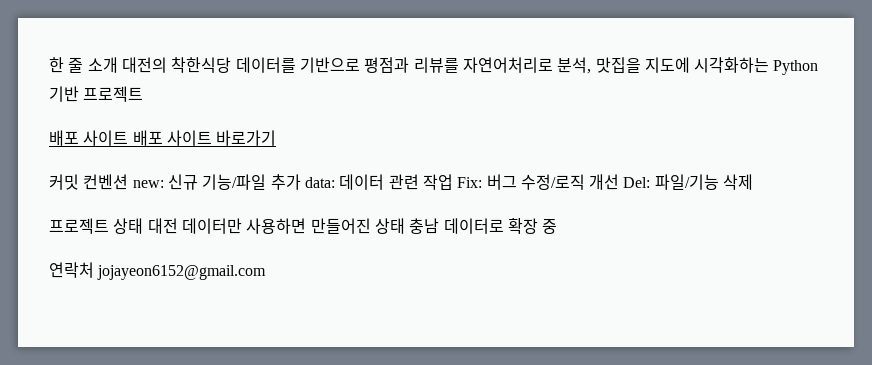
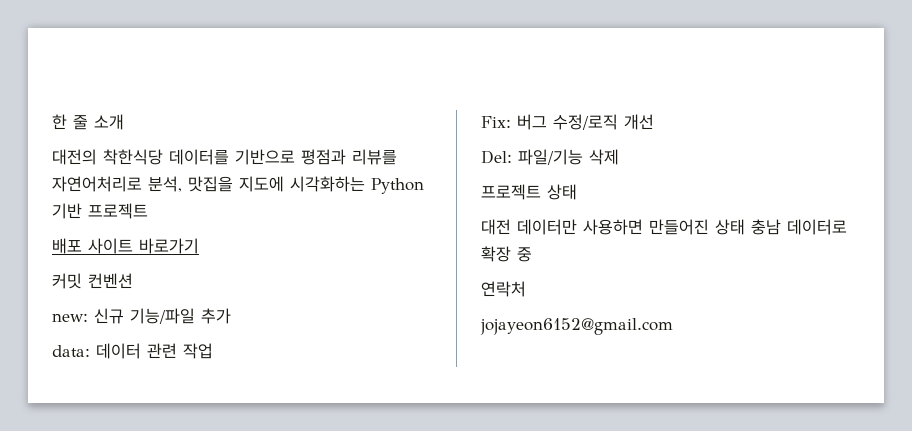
- 한 줄 소개 대전의 착한식당 데이터를 기반으로 평점과 리뷰를 자연어처리로 분석, 맛집을 지도에 시각화하는 Python 기반 프로젝트
+ 한 줄 소개
+ 대전의 착한식당 데이터를 기반으로 평점과 리뷰를 자연어처리로 분석, 맛집을 지도에 시각화하는 Python 기반 프로젝트
- 배포 사이트 배포 사이트 바로가기
+ 배포 사이트 바로가기
- 커밋 컨벤션 new: 신규 기능/파일 추가 data: 데이터 관련 작업 Fix: 버그 수정/로직 개선 Del: 파일/기능 삭제
+ 커밋 컨벤션
+ new: 신규 기능/파일 추가
+ data: 데이터 관련 작업
+ Fix: 버그 수정/로직 개선
+ Del: 파일/기능 삭제
- 프로젝트 상태 대전 데이터만 사용하면 만들어진 상태 충남 데이터로 확장 중
+ 프로젝트 상태
+ 대전 데이터만 사용하면 만들어진 상태 충남 데이터로 확장 중
- 연락처 jojayeon6152@gmail.com
+ 연락처
+ jojayeon6152@gmail.com

